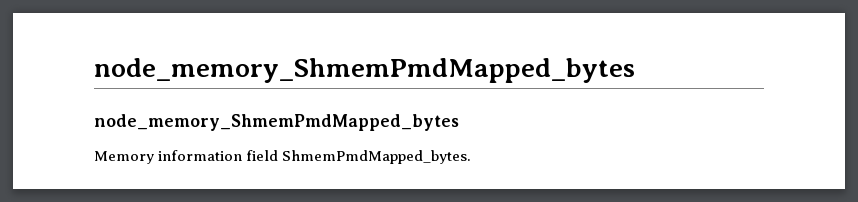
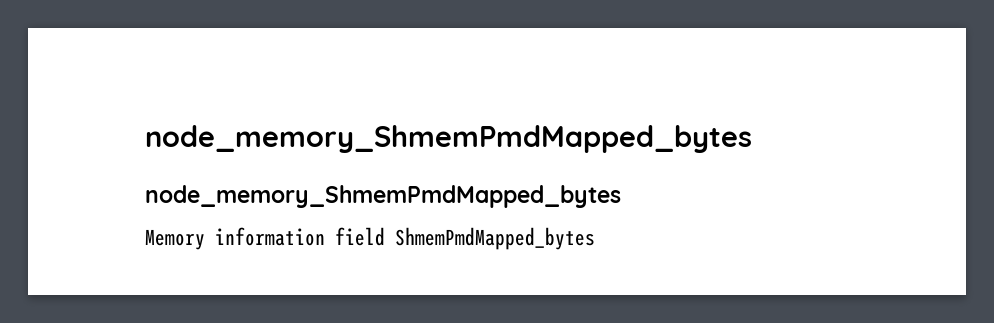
- Memory information field ShmemPmdMapped_bytes.
+ Memory information field ShmemPmdMapped_bytes

